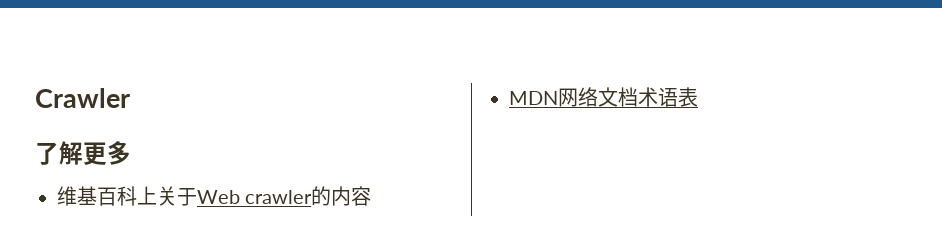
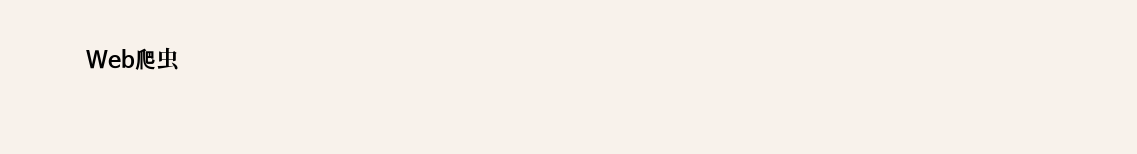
- Crawler
- 了解更多
- 维基百科上关于Web crawler的内容
- MDN网络文档术语表
+ Web爬虫

